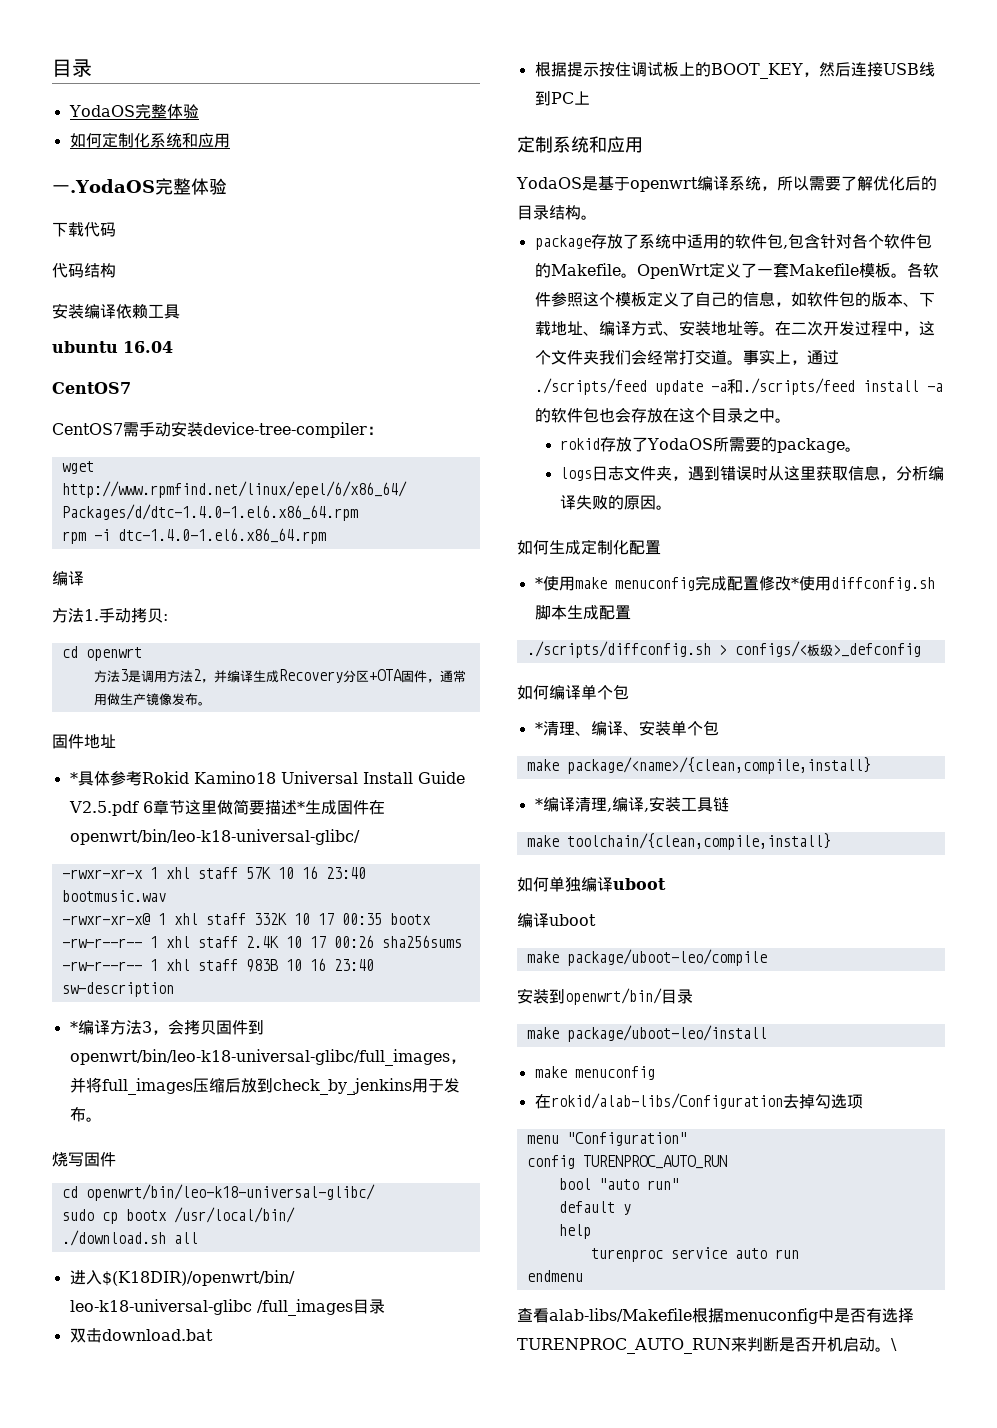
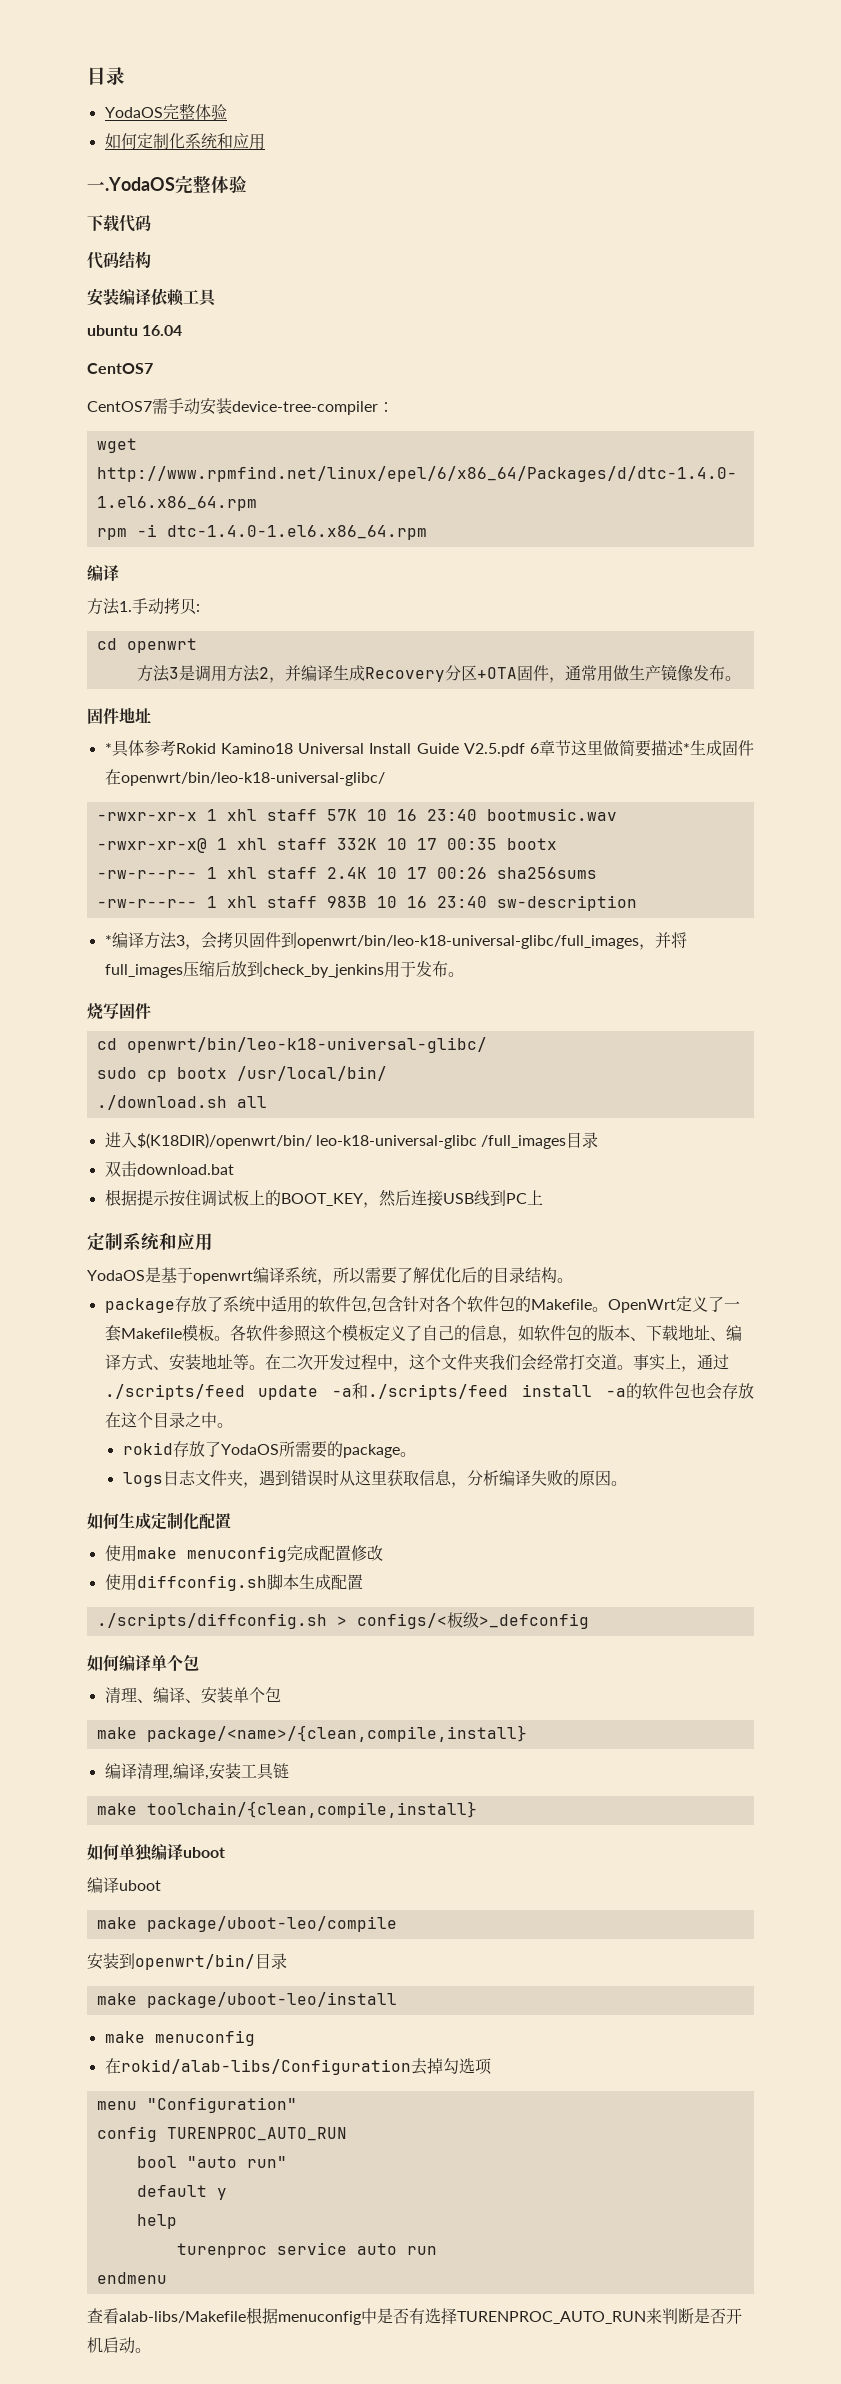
- *使用make menuconfig完成配置修改*使用diffconfig.sh脚本生成配置
+ 使用make menuconfig完成配置修改
+ 使用diffconfig.sh脚本生成配置
- *清理、编译、安装单个包
+ 清理、编译、安装单个包
- *编译清理,编译,安装工具链
+ 编译清理,编译,安装工具链
- \

